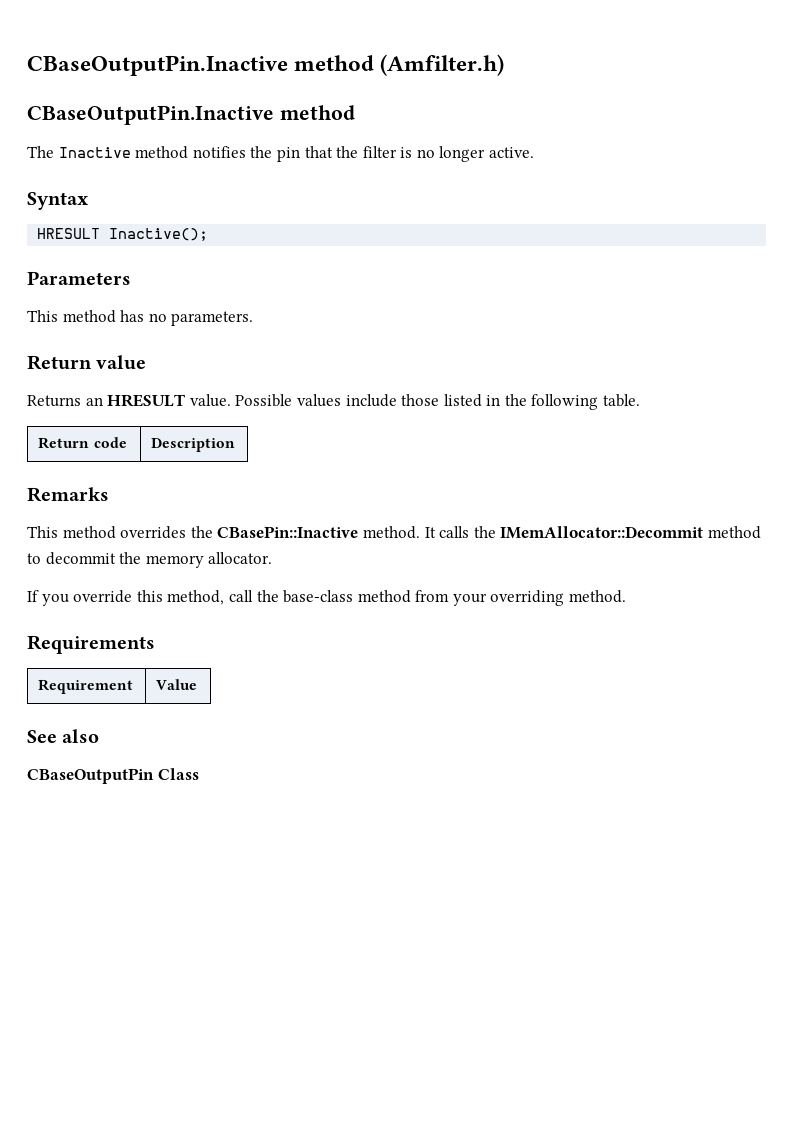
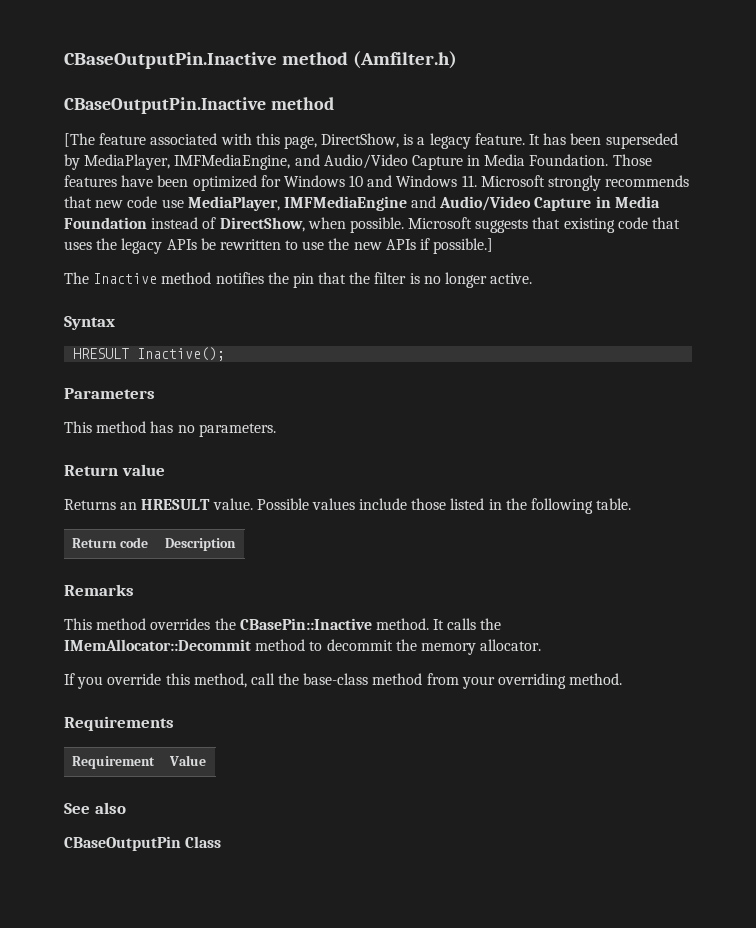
+ [The feature associated with this page, DirectShow, is a legacy feature. It has been superseded by MediaPlayer, IMFMediaEngine, and Audio/Video Capture in Media Foundation. Those features have been optimized for Windows 10 and Windows 11. Microsoft strongly recommends that new code use MediaPlayer, IMFMediaEngine and Audio/Video Capture in Media Foundation instead of DirectShow, when possible. Microsoft suggests that existing code that uses the legacy APIs be rewritten to use the new APIs if possible.]

